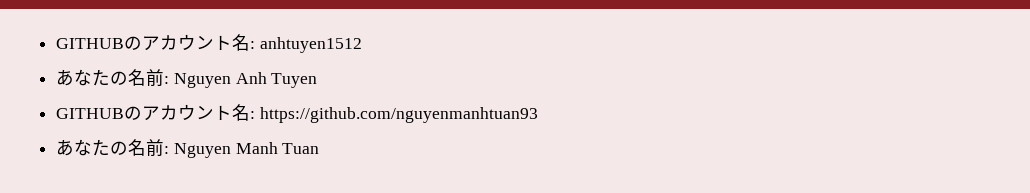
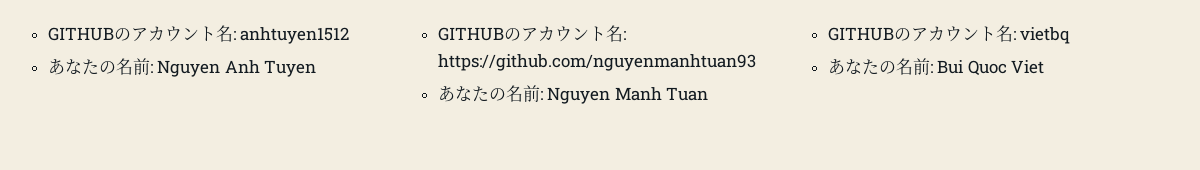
+ GITHUBのアカウント名: vietbq
+ あなたの名前: Bui Quoc Viet

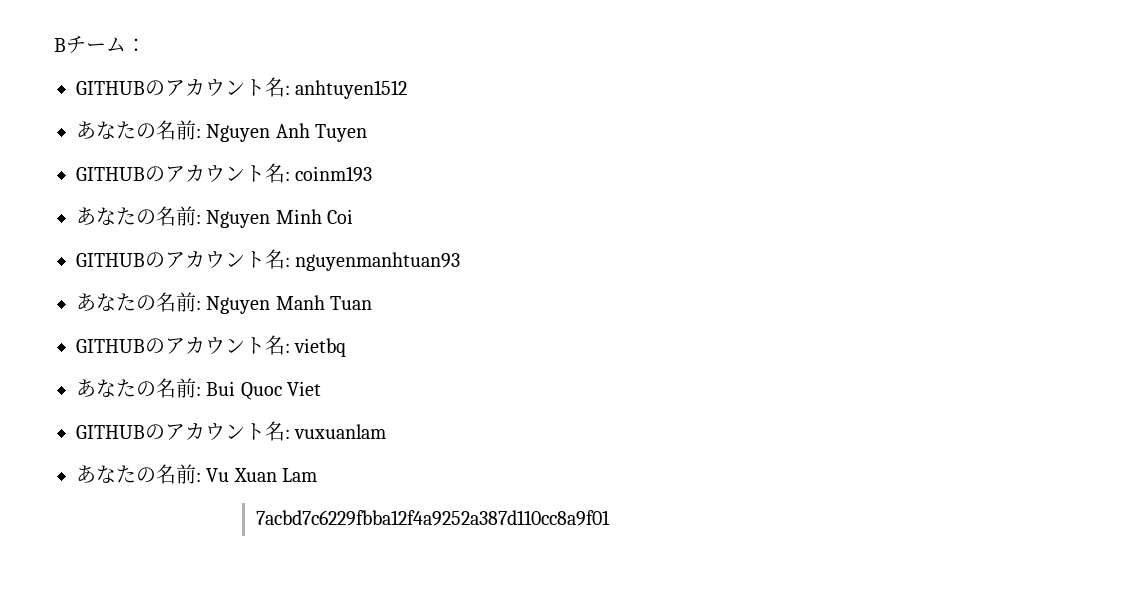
+ Bチーム：
- GITHUBのアカウント名: https://github.com/nguyenmanhtuan93
+ GITHUBのアカウント名: coinm193
+ あなたの名前: Nguyen Minh Coi
+ GITHUBのアカウント名: nguyenmanhtuan93
+ GITHUBのアカウント名: vuxuanlam
+ あなたの名前: Vu Xuan Lam
+ 7acbd7c6229fbba12f4a9252a387d110cc8a9f01

